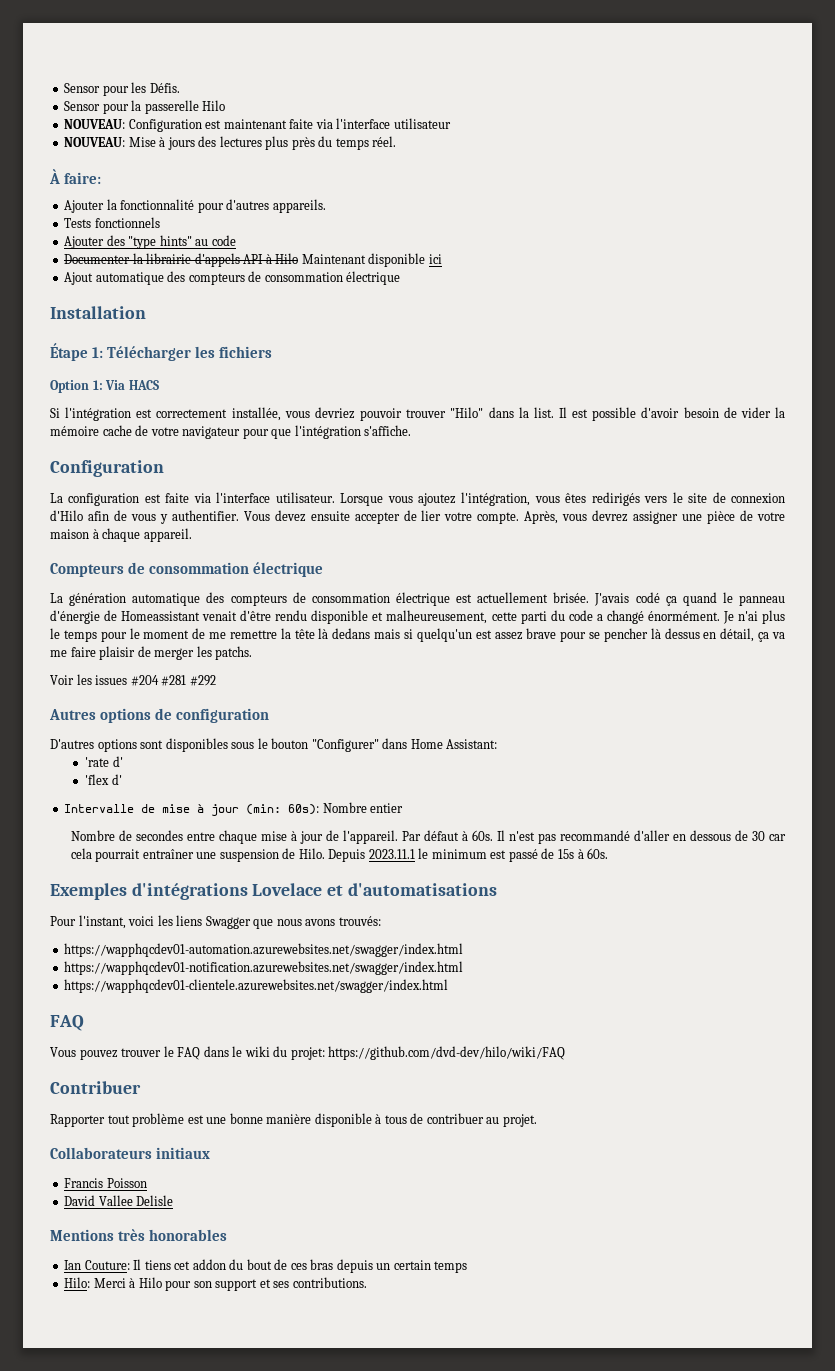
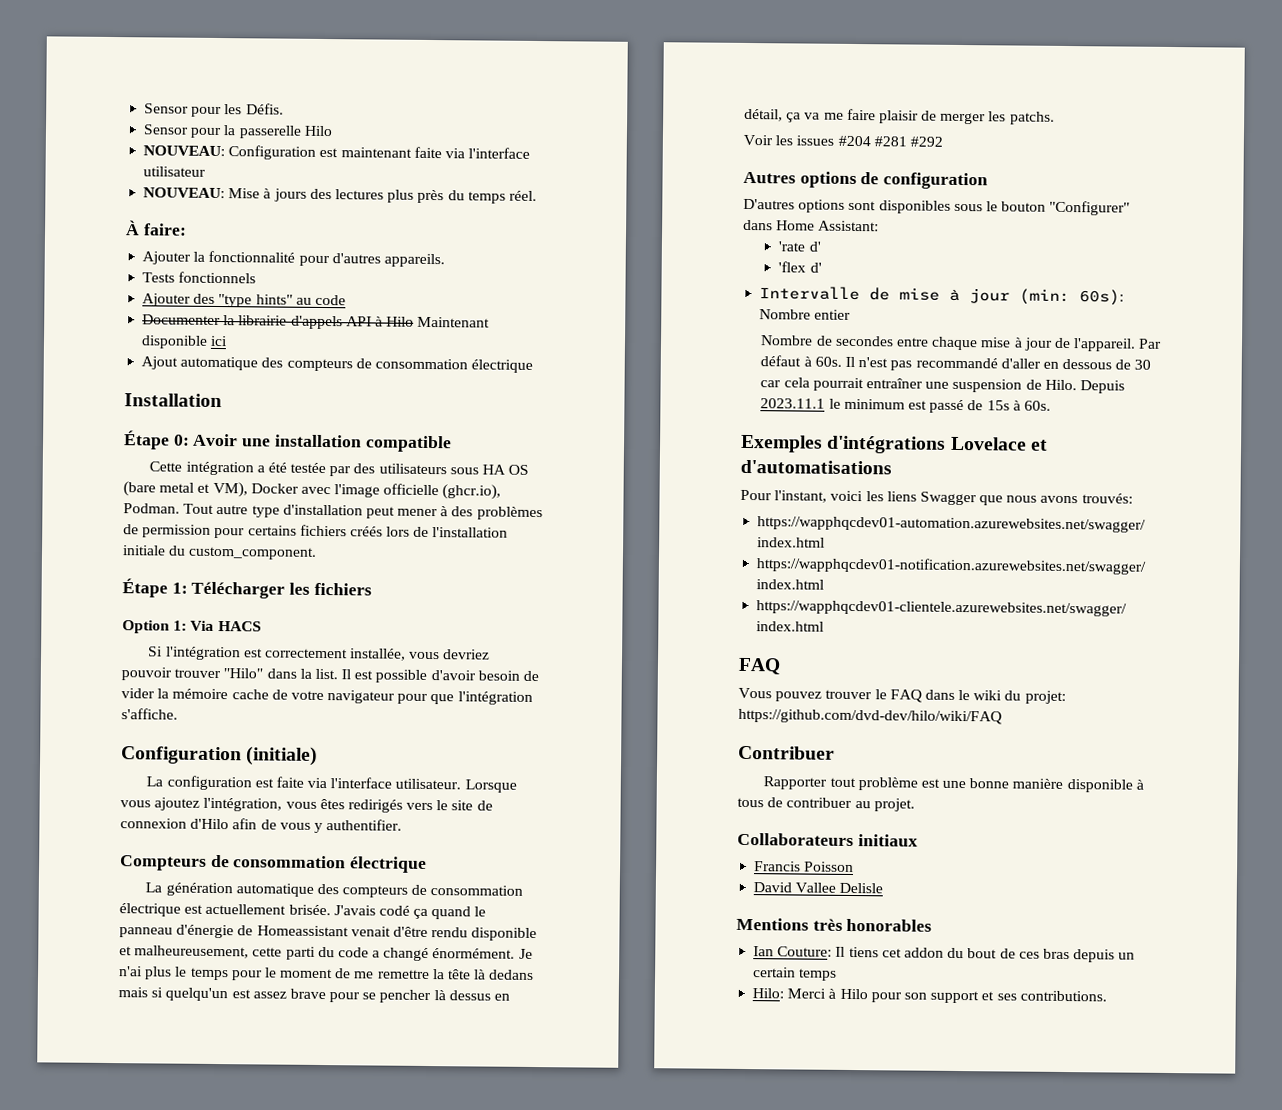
+ Étape 0: Avoir une installation compatible
+ Cette intégration a été testée par des utilisateurs sous HA OS (bare metal et VM), Docker avec l'image officielle (ghcr.io), Podman. Tout autre type d'installation peut mener à des problèmes de permission pour certains fichiers créés lors de l'installation initiale du custom_component.
  Il est possible d'avoir besoin de vider la mémoire cache de votre navigateur pour que l'intégration s'affiche.
- Configuration
+ Configuration (initiale)
- Vous devez ensuite accepter de lier votre compte. Après, vous devrez assigner une pièce de votre maison à chaque appareil.

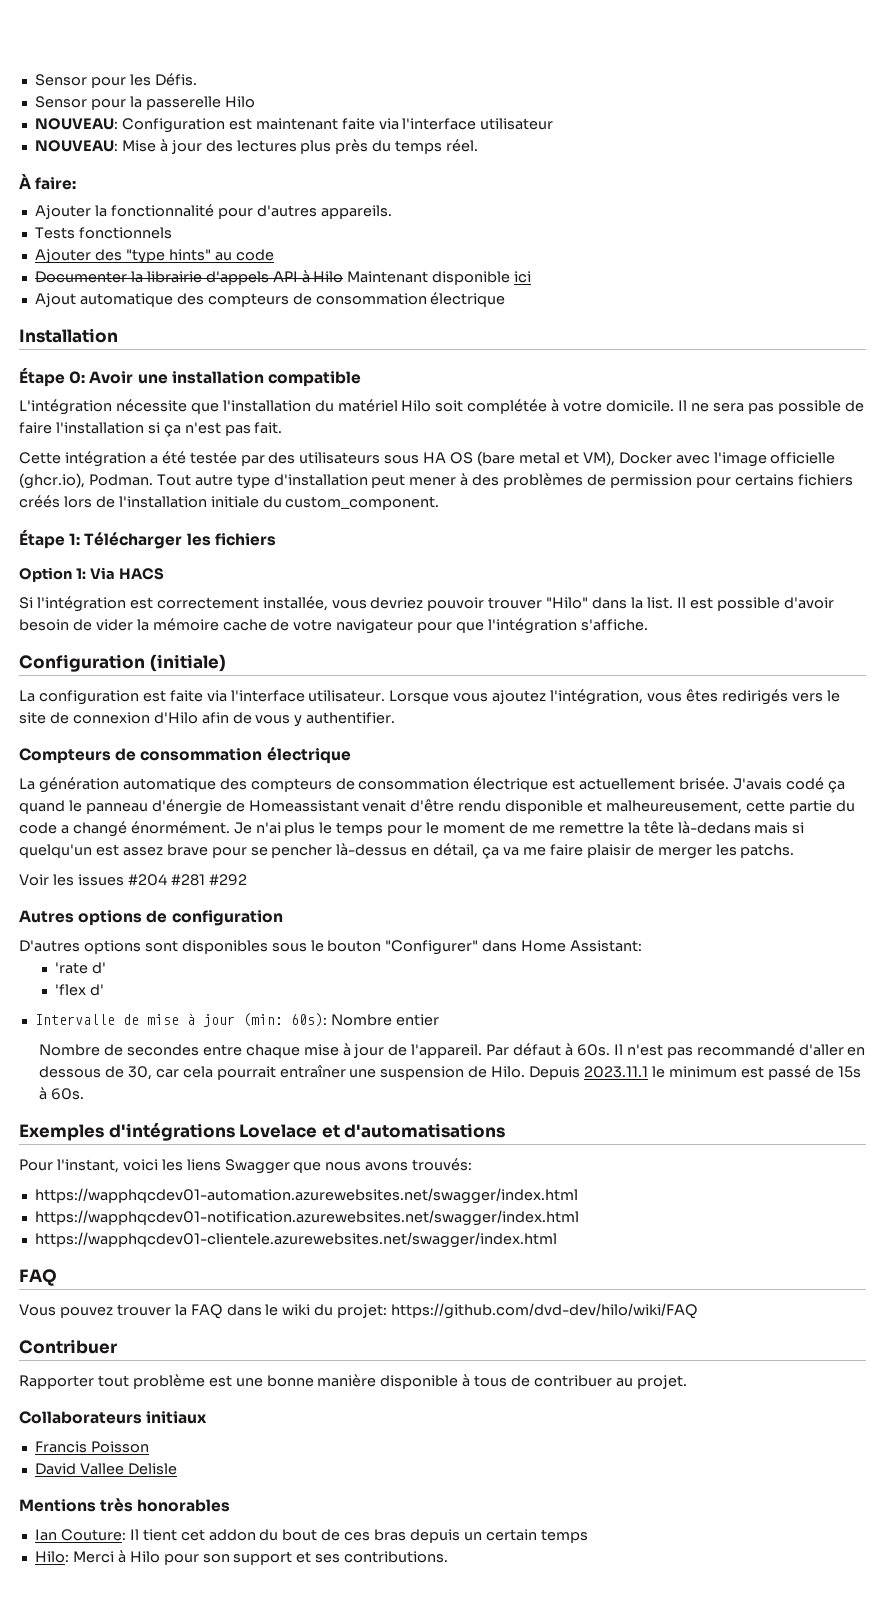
- NOUVEAU: Mise à jours des lectures plus près du temps réel.
+ NOUVEAU: Mise à jour des lectures plus près du temps réel.
+ L'intégration nécessite que l'installation du matériel Hilo soit complétée à votre domicile. Il ne sera pas possible de faire l'installation si ça n'est pas fait.
- J'avais codé ça quand le panneau d'énergie de Homeassistant venait d'être rendu disponible et malheureusement, cette parti du code a changé énormément.
+ J'avais codé ça quand le panneau d'énergie de Homeassistant venait d'être rendu disponible et malheureusement, cette partie du code a changé énormément.
- Je n'ai plus le temps pour le moment de me remettre la tête là dedans mais si quelqu'un est assez brave pour se pencher là dessus en détail, ça va me faire plaisir de merger les patchs.
+ Je n'ai plus le temps pour le moment de me remettre la tête là-dedans mais si quelqu'un est assez brave pour se pencher là-dessus en détail, ça va me faire plaisir de merger les patchs.
- Il n'est pas recommandé d'aller en dessous de 30 car cela pourrait entraîner une suspension de Hilo.
+ Il n'est pas recommandé d'aller en dessous de 30, car cela pourrait entraîner une suspension de Hilo.
- Vous pouvez trouver le FAQ dans le wiki du projet: https://github.com/dvd-dev/hilo/wiki/FAQ
+ Vous pouvez trouver la FAQ dans le wiki du projet: https://github.com/dvd-dev/hilo/wiki/FAQ
- Ian Couture: Il tiens cet addon du bout de ces bras depuis un certain temps
+ Ian Couture: Il tient cet addon du bout de ces bras depuis un certain temps

